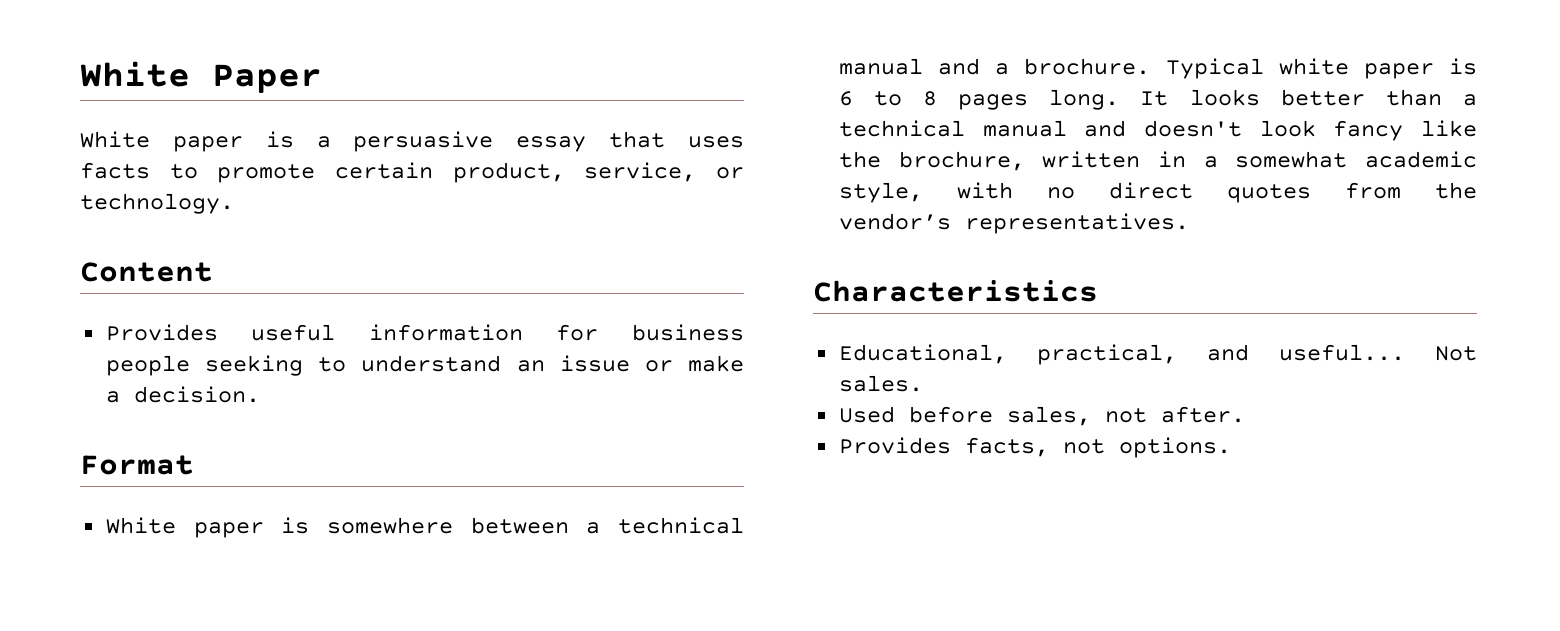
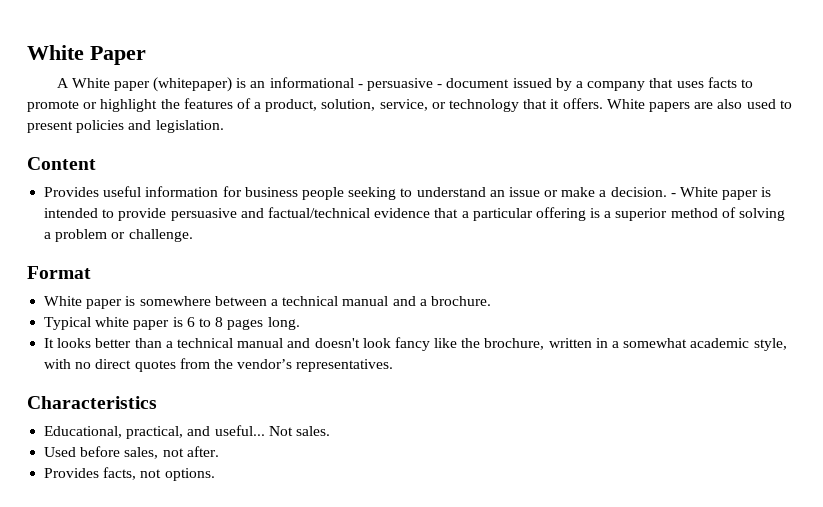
- White paper is a persuasive essay that uses facts to promote certain product, service, or technology.
+ A White paper (whitepaper) is an informational - persuasive - document issued by a company that uses facts to promote or highlight the features of a product, solution, service, or technology that it offers. White papers are also used to present policies and legislation.
+ - White paper is intended to provide persuasive and factual/technical evidence that a particular offering is a superior method of solving a problem or challenge.
- White paper is somewhere between a technical manual and a brochure. Typical white paper is 6 to 8 pages long. It looks better than a technical manual and doesn't look fancy like the brochure, written in a somewhat academic style, with no direct quotes from the vendor’s representatives.
+ White paper is somewhere between a technical manual and a brochure.
+ Typical white paper is 6 to 8 pages long.
+ It looks better than a technical manual and doesn't look fancy like the brochure, written in a somewhat academic style, with no direct quotes from the vendor’s representatives.

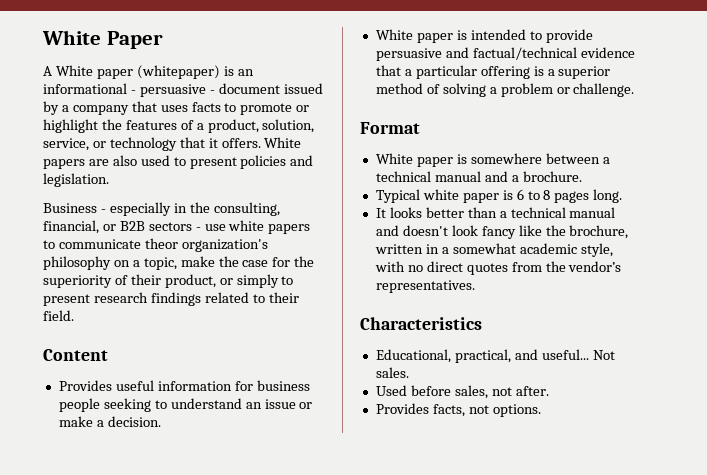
+ Business - especially in the consulting, financial, or B2B sectors - use white papers to communicate theor organization's philosophy on a topic, make the case for the superiority of their product, or simply to present research findings related to their field.
- Provides useful information for business people seeking to understand an issue or make a decision. - White paper is intended to provide persuasive and factual/technical evidence that a particular offering is a superior method of solving a problem or challenge.
+ Provides useful information for business people seeking to understand an issue or make a decision.
+ White paper is intended to provide persuasive and factual/technical evidence that a particular offering is a superior method of solving a problem or challenge.

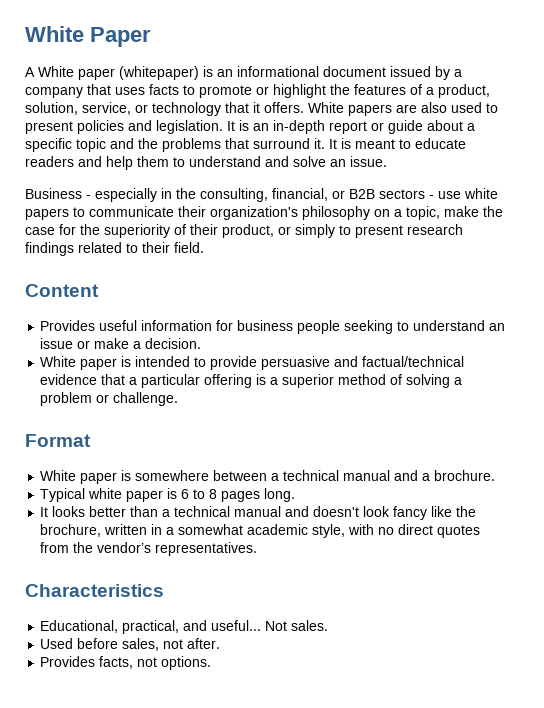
- A White paper (whitepaper) is an informational - persuasive - document issued by a company that uses facts to promote or highlight the features of a product, solution, service, or technology that it offers.
+ A White paper (whitepaper) is an informational document issued by a company that uses facts to promote or highlight the features of a product, solution, service, or technology that it offers.
+ It is an in-depth report or guide about a specific topic and the problems that surround it. It is meant to educate readers and help them to understand and solve an issue.
- Business - especially in the consulting, financial, or B2B sectors - use white papers to communicate theor organization's philosophy on a topic, make the case for the superiority of their product, or simply to present research findings related to their field.
+ Business - especially in the consulting, financial, or B2B sectors - use white papers to communicate their organization's philosophy on a topic, make the case for the superiority of their product, or simply to present research findings related to their field.

